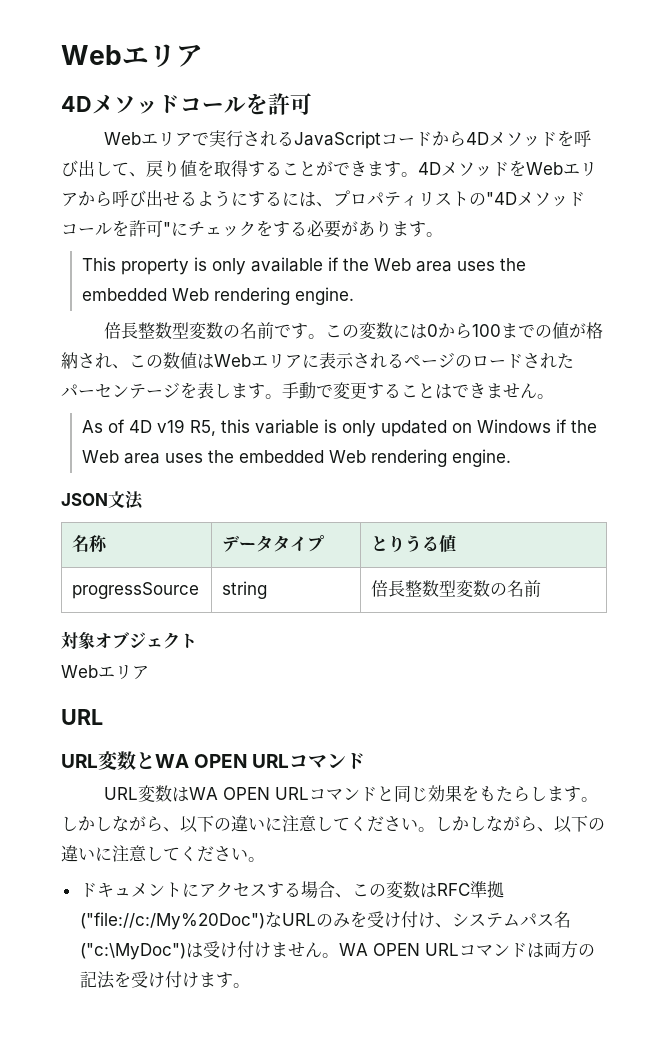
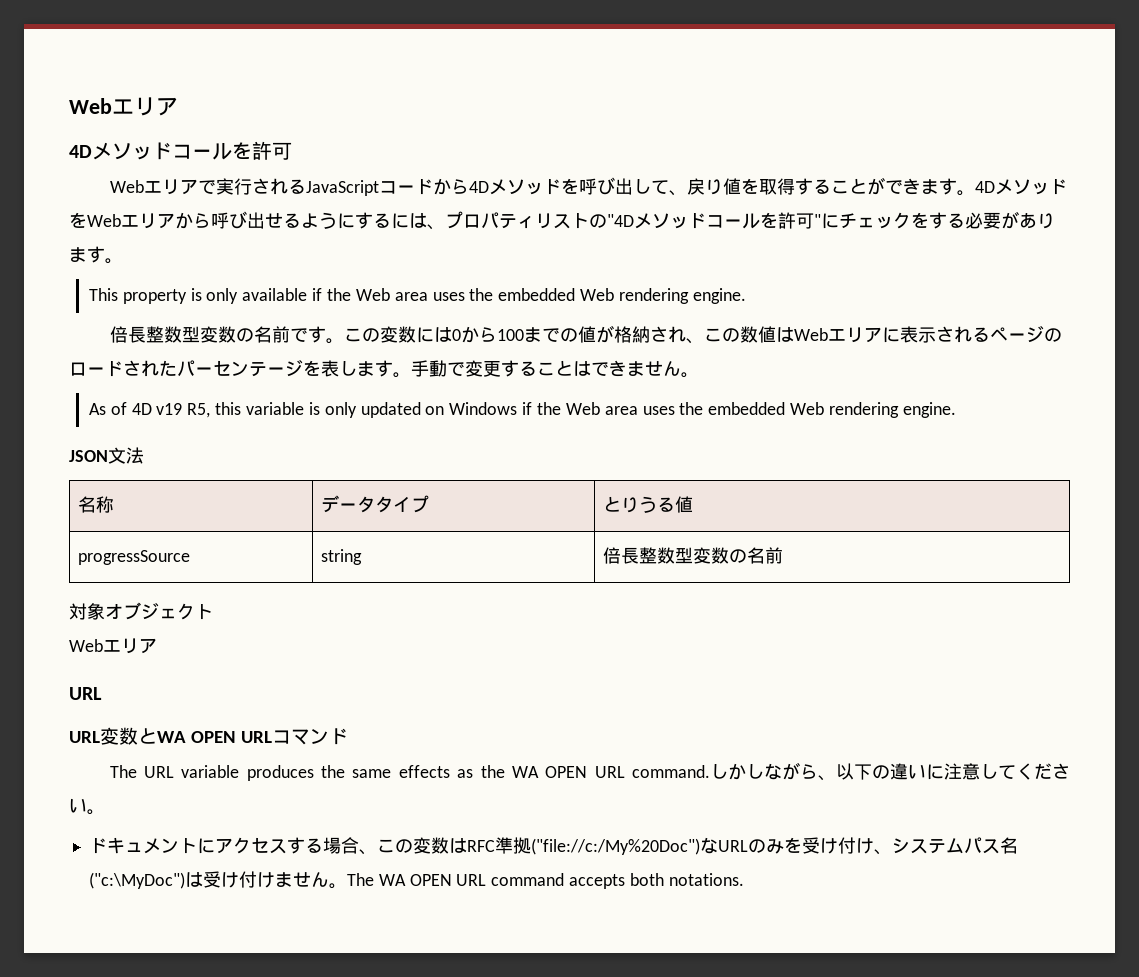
- URL変数はWA OPEN URLコマンドと同じ効果をもたらします。しかしながら、以下の違いに注意してください。
+ The URL variable produces the same effects as the WA OPEN URL command.
- WA OPEN URLコマンドは両方の記法を受け付けます。
+ The WA OPEN URL command accepts both notations.

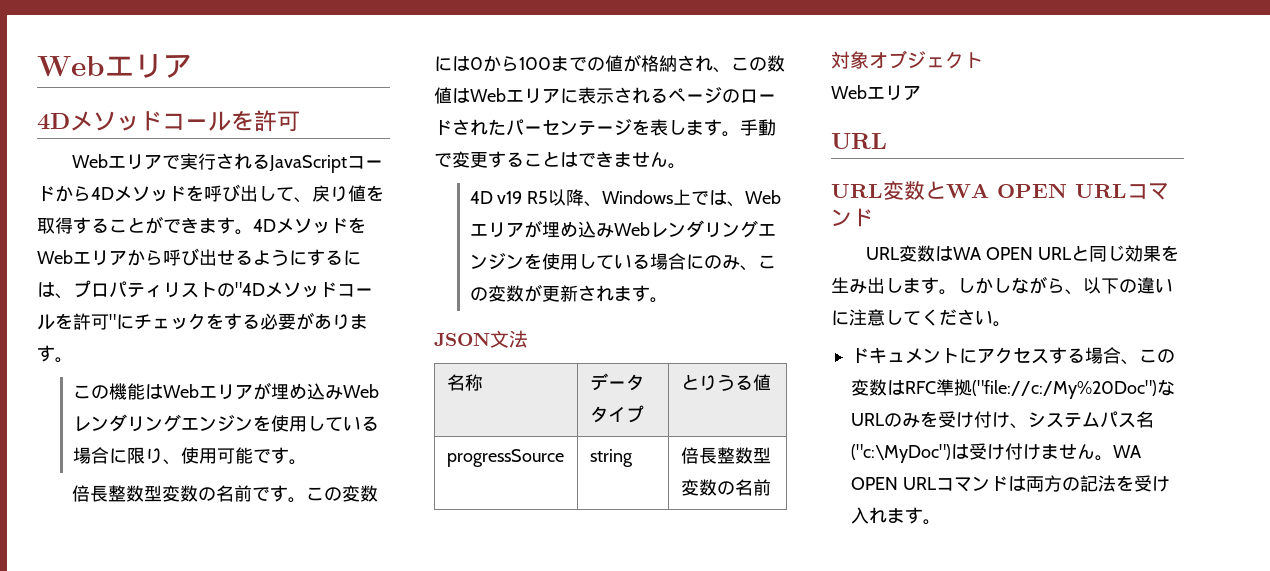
- This property is only available if the Web area uses the embedded Web rendering engine.
+ この機能はWebエリアが埋め込みWebレンダリングエンジンを使用している場合に限り、使用可能です。
- As of 4D v19 R5, this variable is only updated on Windows if the Web area uses the embedded Web rendering engine.
+ 4D v19 R5以降、Windows上では、Webエリアが埋め込みWebレンダリングエンジンを使用している場合にのみ、この変数が更新されます。
- The URL variable produces the same effects as the WA OPEN URL command.
+ URL変数はWA OPEN URLと同じ効果を生み出します。
- The WA OPEN URL command accepts both notations.
+ WA OPEN URLコマンドは両方の記法を受け入れます。

